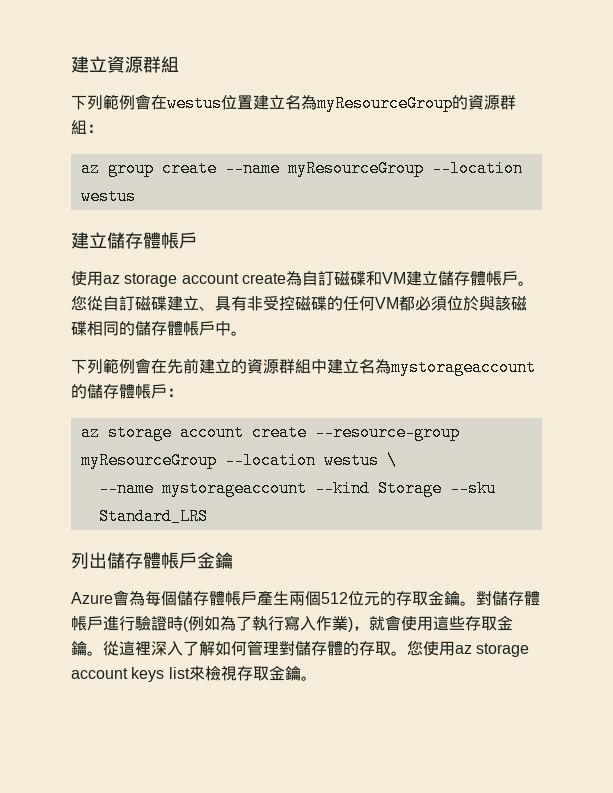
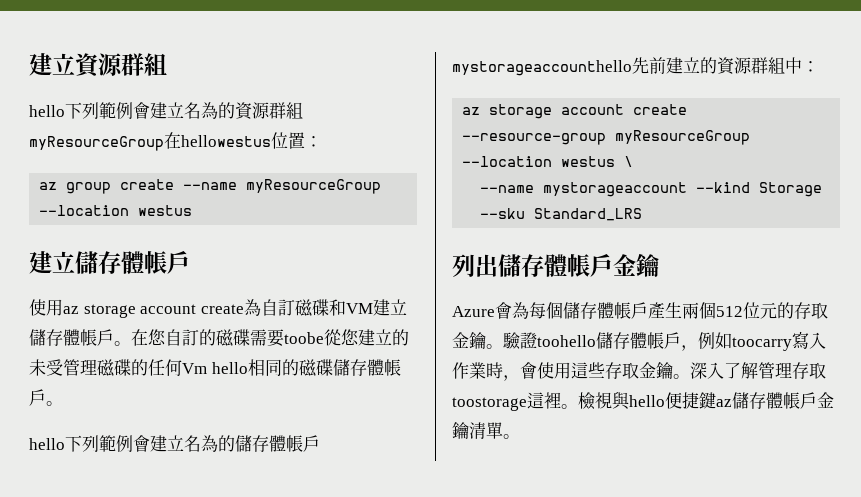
- 下列範例會在westus位置建立名為myResourceGroup的資源群組：
+ hello下列範例會建立名為的資源群組myResourceGroup在hellowestus位置：
- 您從自訂磁碟建立、具有非受控磁碟的任何VM都必須位於與該磁碟相同的儲存體帳戶中。
- 下列範例會在先前建立的資源群組中建立名為mystorageaccount的儲存體帳戶：
+ 在您自訂的磁碟需要toobe從您建立的未受管理磁碟的任何Vm hello相同的磁碟儲存體帳戶。
+ hello下列範例會建立名為的儲存體帳戶mystorageaccounthello先前建立的資源群組中：
- 對儲存體帳戶進行驗證時(例如為了執行寫入作業)，就會使用這些存取金鑰。
+ 驗證toohello儲存體帳戶，例如toocarry寫入作業時，會使用這些存取金鑰。
- 從這裡深入了解如何管理對儲存體的存取。您使用az storage account keys list來檢視存取金鑰。
+ 深入了解管理存取toostorage這裡。檢視與hello便捷鍵az儲存體帳戶金鑰清單。

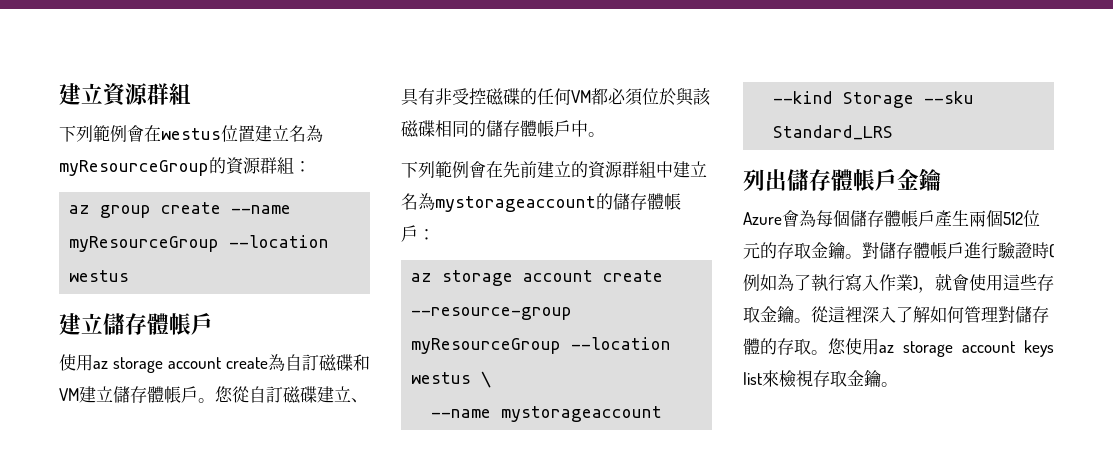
- hello下列範例會建立名為的資源群組myResourceGroup在hellowestus位置：
+ 下列範例會在westus位置建立名為myResourceGroup的資源群組：
- 在您自訂的磁碟需要toobe從您建立的未受管理磁碟的任何Vm hello相同的磁碟儲存體帳戶。
- hello下列範例會建立名為的儲存體帳戶mystorageaccounthello先前建立的資源群組中：
+ 您從自訂磁碟建立、具有非受控磁碟的任何VM都必須位於與該磁碟相同的儲存體帳戶中。
+ 下列範例會在先前建立的資源群組中建立名為mystorageaccount的儲存體帳戶：
- 驗證toohello儲存體帳戶，例如toocarry寫入作業時，會使用這些存取金鑰。
+ 對儲存體帳戶進行驗證時(例如為了執行寫入作業)，就會使用這些存取金鑰。
- 深入了解管理存取toostorage這裡。檢視與hello便捷鍵az儲存體帳戶金鑰清單。
+ 從這裡深入了解如何管理對儲存體的存取。您使用az storage account keys list來檢視存取金鑰。

